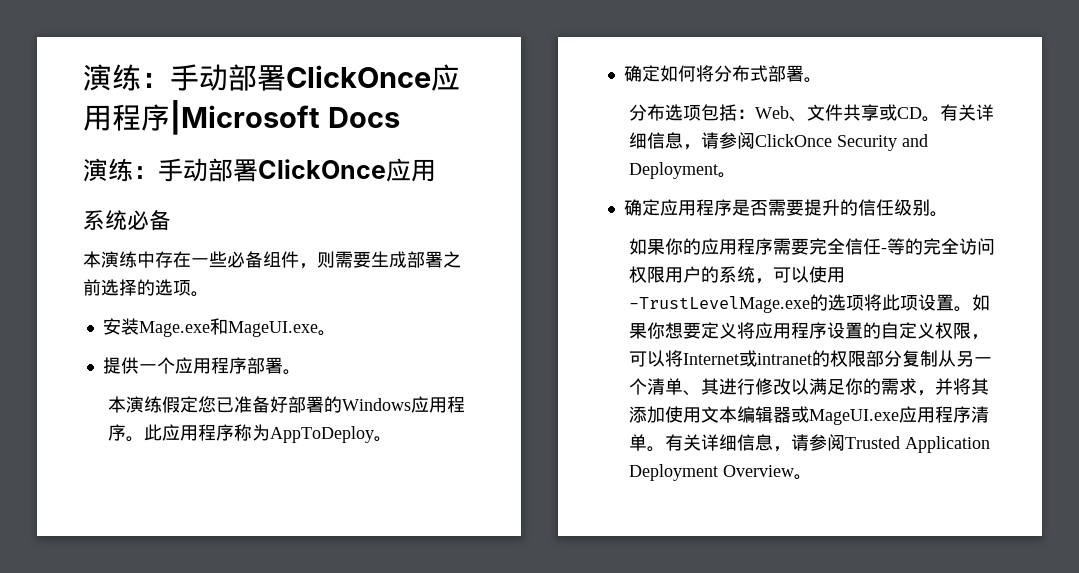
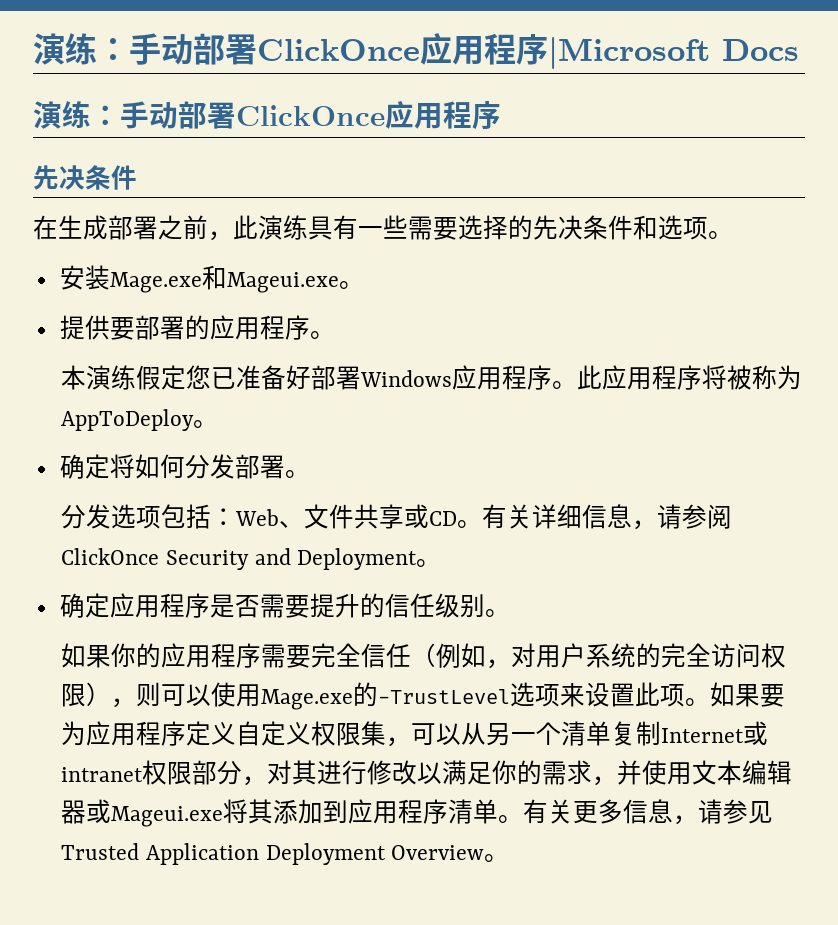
  演练：手动部署ClickOnce应用程序|Microsoft Docs
- 演练：手动部署ClickOnce应用
- 系统必备
- 本演练中存在一些必备组件，则需要生成部署之前选择的选项。
+ 演练：手动部署ClickOnce应用程序
+ 先决条件
+ 在生成部署之前，此演练具有一些需要选择的先决条件和选项。
- 安装Mage.exe和MageUI.exe。
+ 安装Mage.exe和Mageui.exe。
- 提供一个应用程序部署。
+ 提供要部署的应用程序。
- 本演练假定您已准备好部署的Windows应用程序。
+ 本演练假定您已准备好部署Windows应用程序。
- 此应用程序称为AppToDeploy。
+ 此应用程序将被称为AppToDeploy。
- 确定如何将分布式部署。
+ 确定将如何分发部署。
- 分布选项包括：Web、文件共享或CD。
+ 分发选项包括：Web、文件共享或CD。
- 如果你的应用程序需要完全信任-等的完全访问权限用户的系统，可以使用-TrustLevelMage.exe的选项将此项设置。如果你想要定义将应用程序设置的自定义权限，可以将Internet或intranet的权限部分复制从另一个清单、其进行修改以满足你的需求，并将其添加使用文本编辑器或MageUI.exe应用程序清单。
+ 如果你的应用程序需要完全信任（例如，对用户系统的完全访问权限），则可以使用Mage.exe的-TrustLevel选项来设置此项。如果要为应用程序定义自定义权限集，可以从另一个清单复制Internet或intranet权限部分，对其进行修改以满足你的需求，并使用文本编辑器或Mageui.exe将其添加到应用程序清单。
- 有关详细信息，请参阅Trusted Application Deployment Overview。
+ 有关更多信息，请参见Trusted Application Deployment Overview。

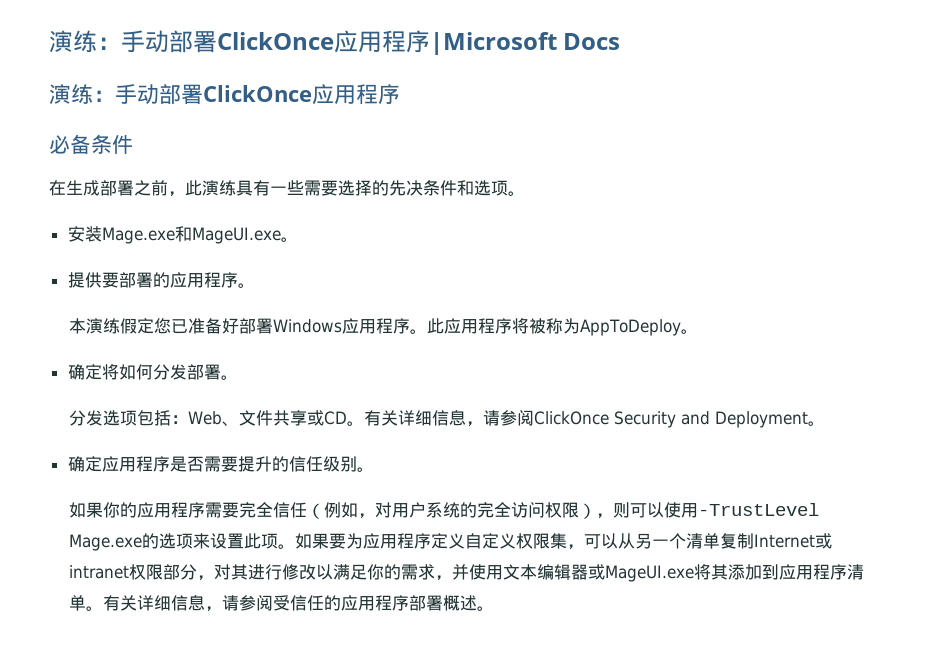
  演练：手动部署ClickOnce应用程序|Microsoft Docs
  演练：手动部署ClickOnce应用程序
- 先决条件
+ 必备条件
- 安装Mage.exe和Mageui.exe。
+ 安装Mage.exe和MageUI.exe。
- 如果你的应用程序需要完全信任（例如，对用户系统的完全访问权限），则可以使用Mage.exe的-TrustLevel选项来设置此项。
+ 如果你的应用程序需要完全信任（例如，对用户系统的完全访问权限），则可以使用-TrustLevel Mage.exe的选项来设置此项。
- 如果要为应用程序定义自定义权限集，可以从另一个清单复制Internet或intranet权限部分，对其进行修改以满足你的需求，并使用文本编辑器或Mageui.exe将其添加到应用程序清单。
+ 如果要为应用程序定义自定义权限集，可以从另一个清单复制Internet或intranet权限部分，对其进行修改以满足你的需求，并使用文本编辑器或MageUI.exe将其添加到应用程序清单。
- 有关更多信息，请参见Trusted Application Deployment Overview。
+ 有关详细信息，请参阅受信任的应用程序部署概述。

